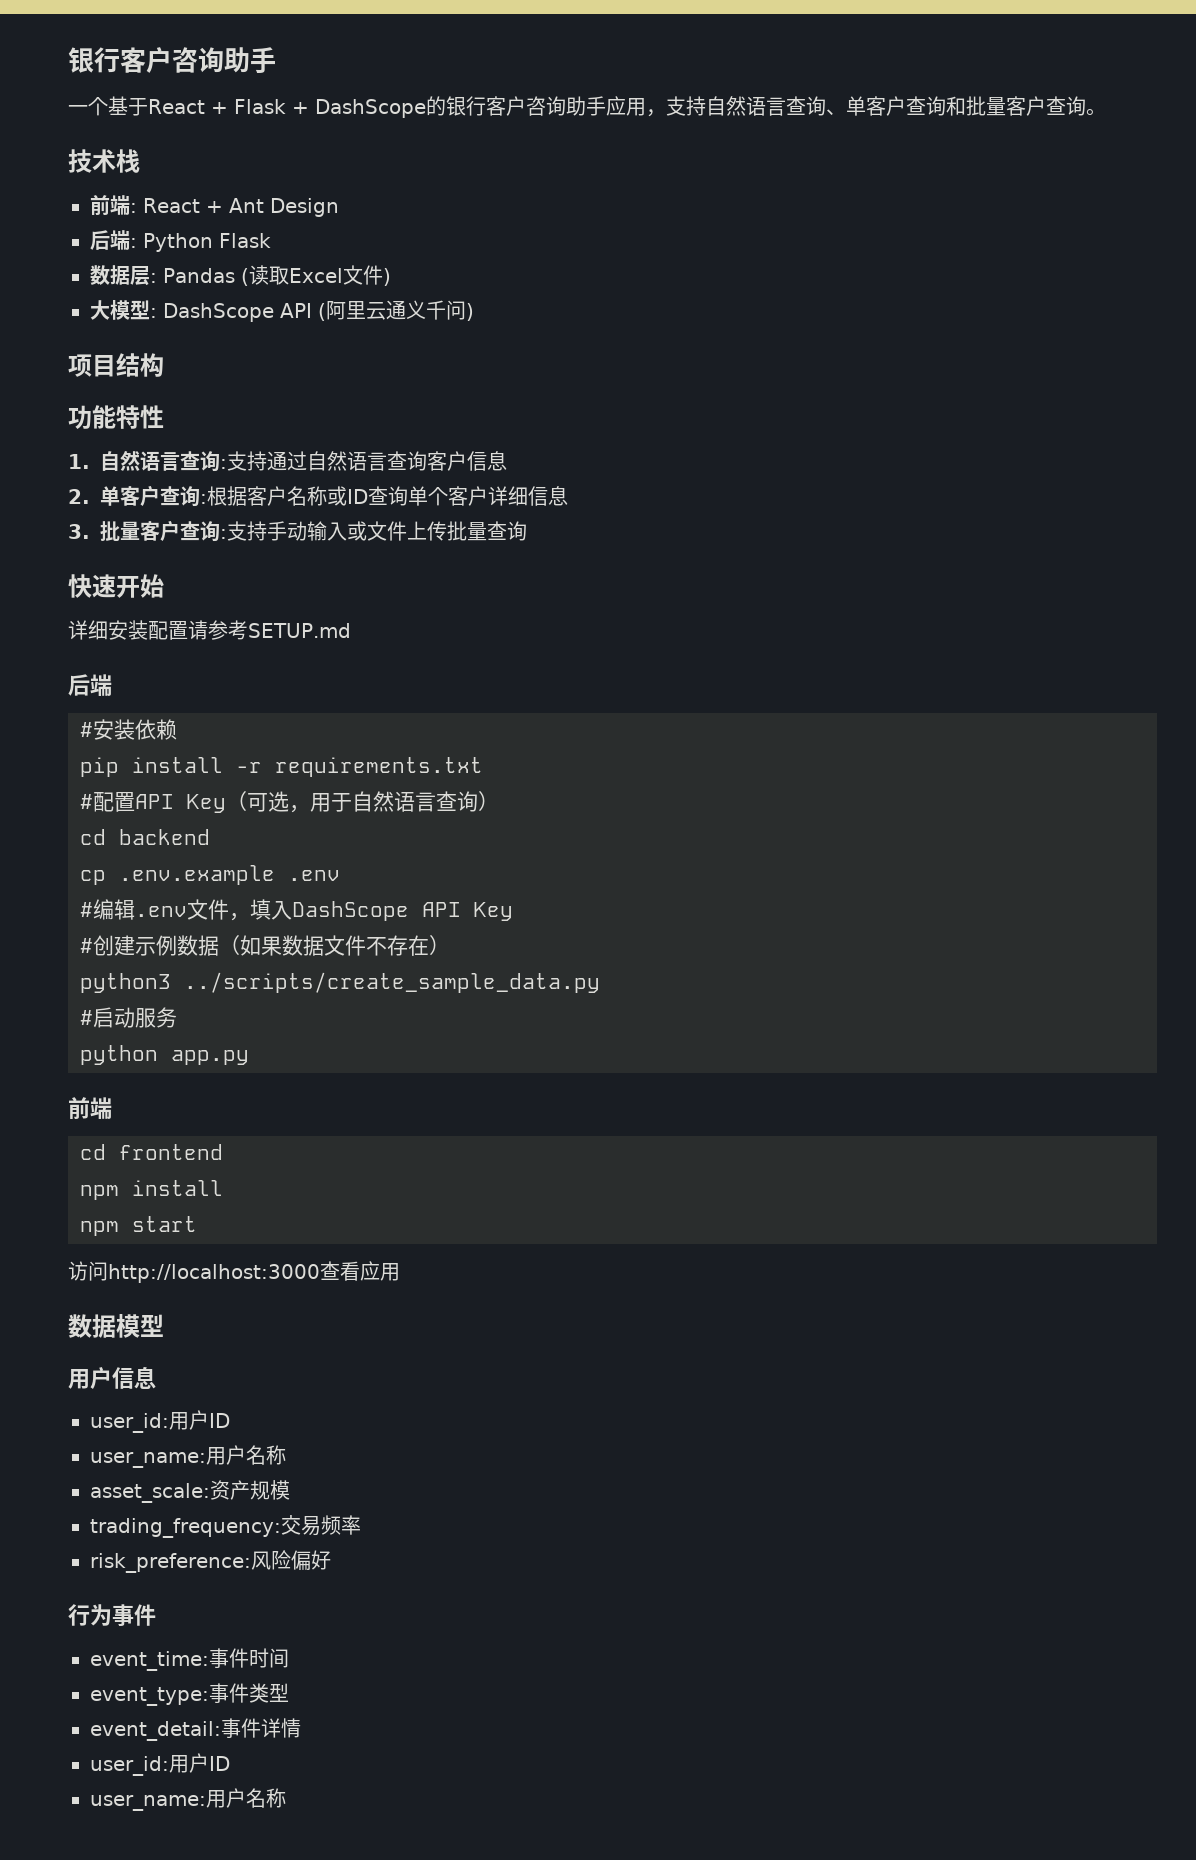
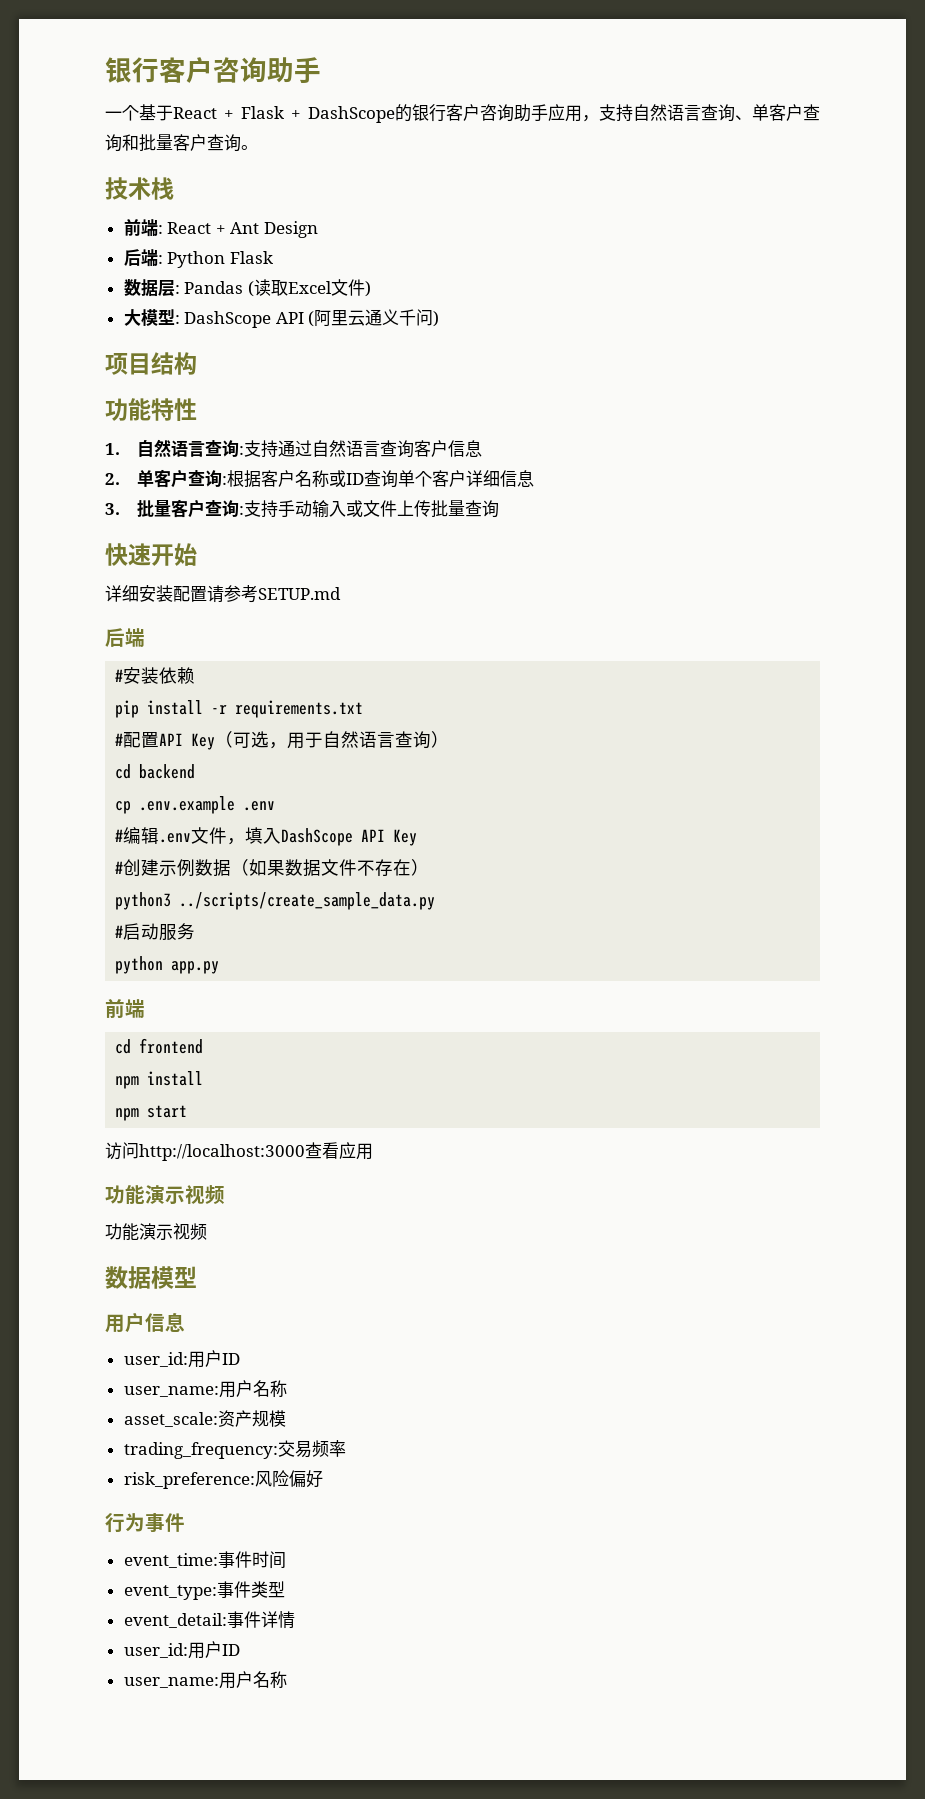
  访问http://localhost:3000查看应用
+ 功能演示视频
+ 功能演示视频

